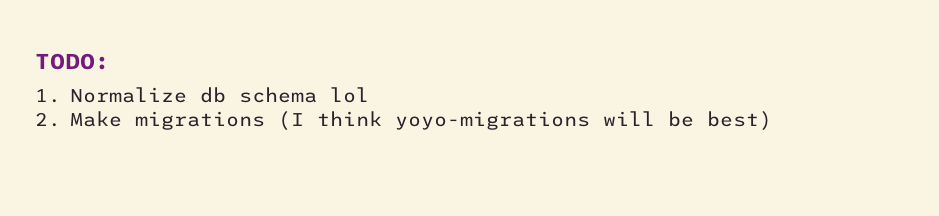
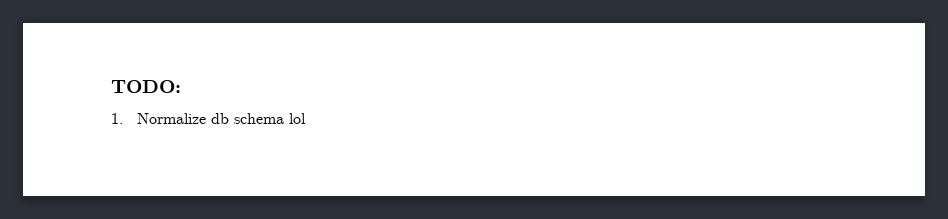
- 2. Make migrations (I think yoyo-migrations will be best)

